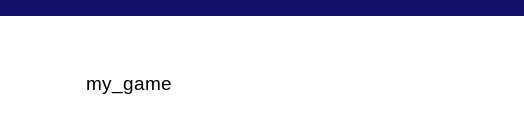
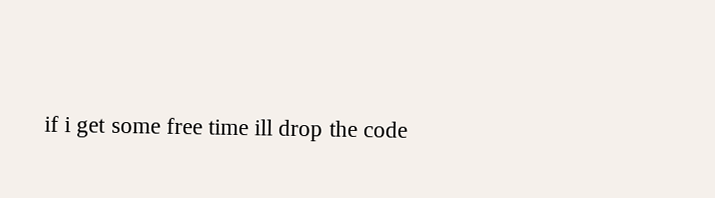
- my_game
+ if i get some free time ill drop the code

